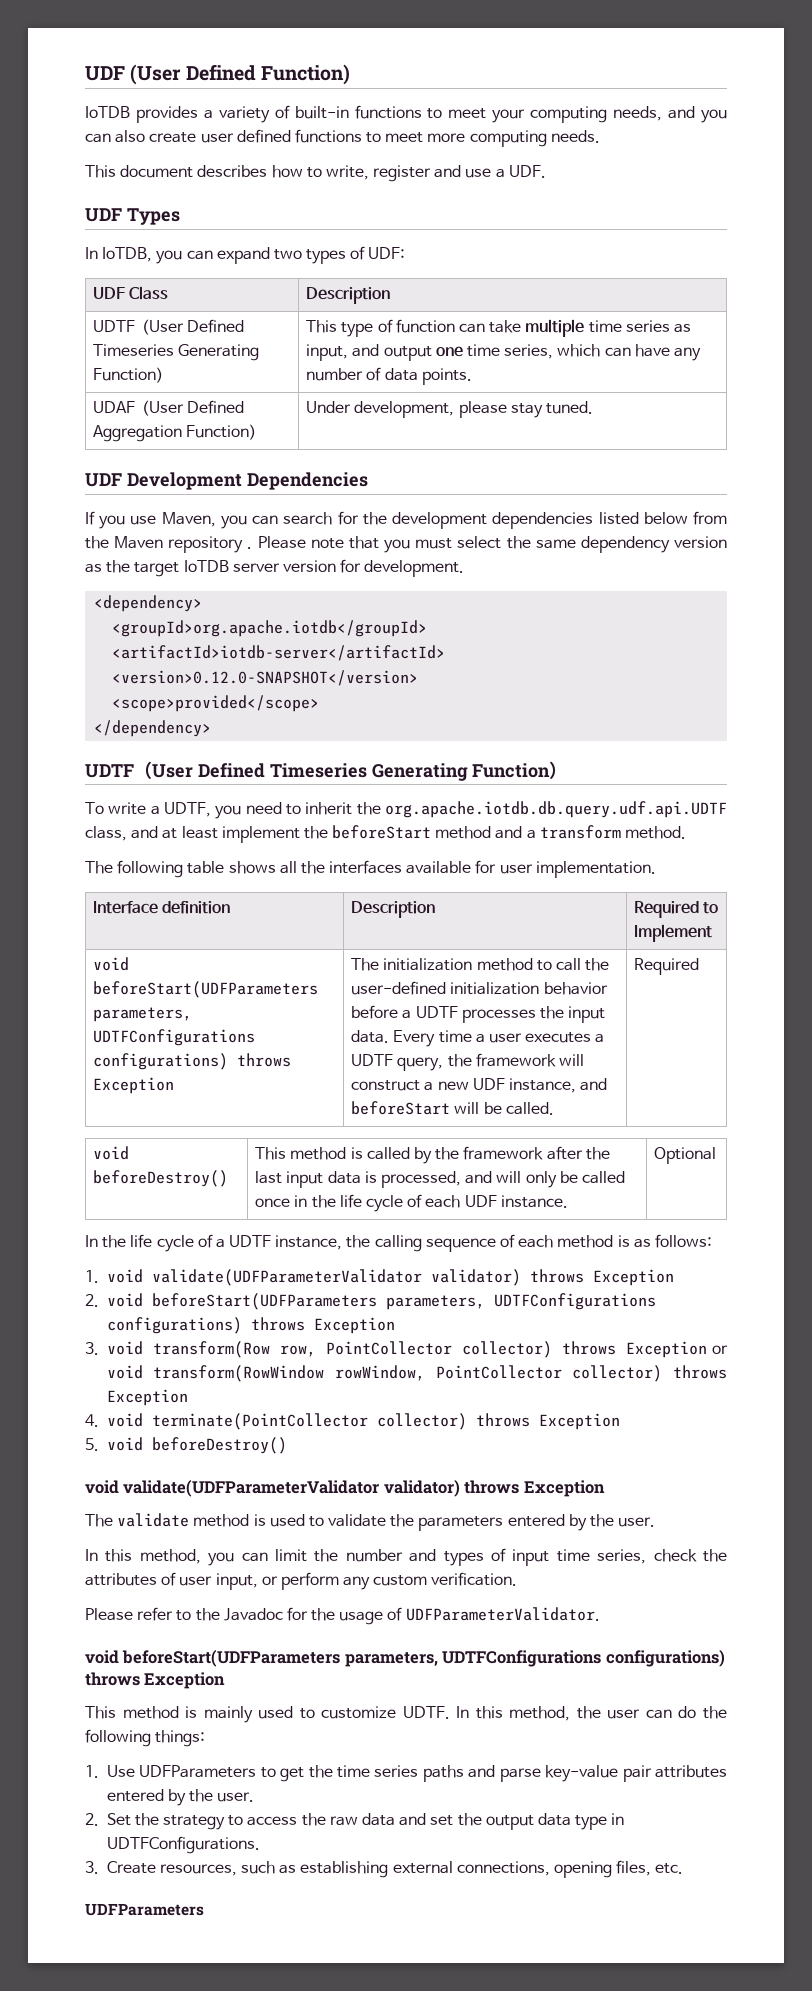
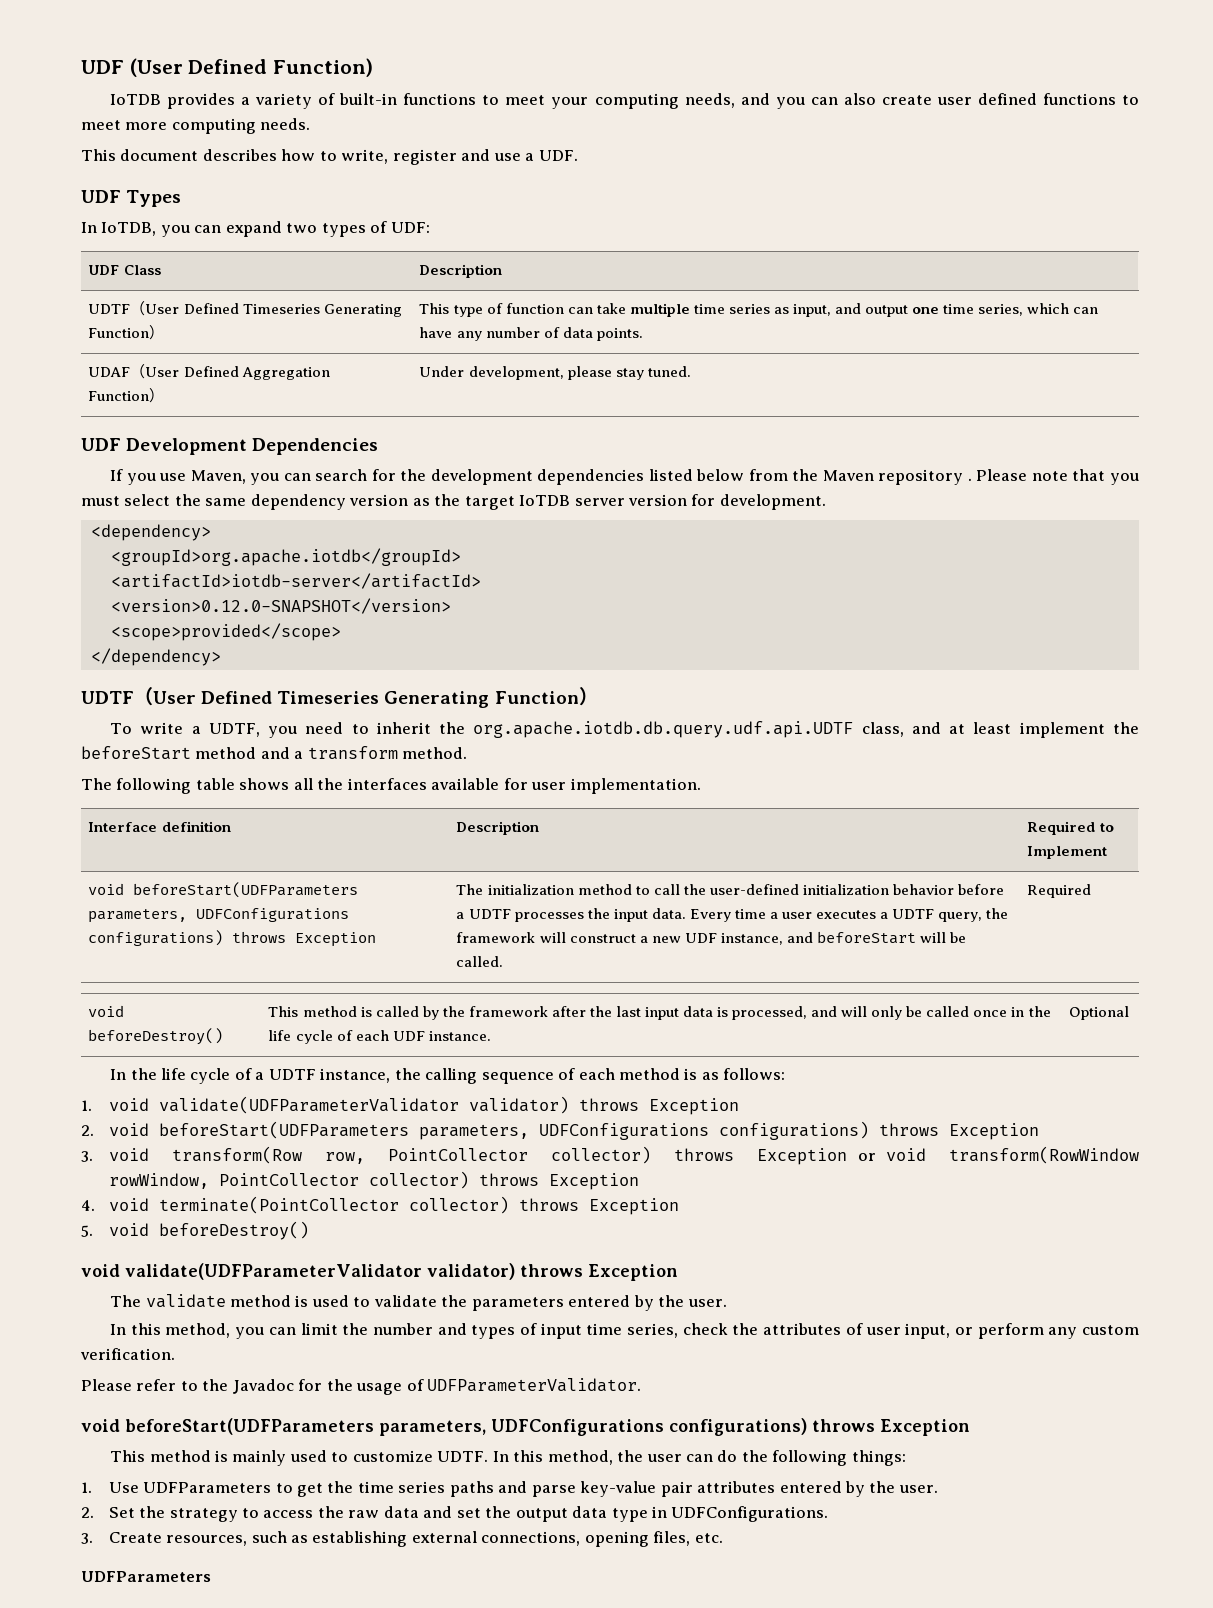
  Interface definition | Description | Required to Implement
- void beforeStart(UDFParameters parameters, UDTFConfigurations configurations) throws Exception
+ void beforeStart(UDFParameters parameters, UDFConfigurations configurations) throws Exception
- 2. void beforeStart(UDFParameters parameters, UDTFConfigurations configurations) throws Exception
+ 2. void beforeStart(UDFParameters parameters, UDFConfigurations configurations) throws Exception
  Please refer to the Javadoc for the usage of UDFParameterValidator.
- void beforeStart(UDFParameters parameters, UDTFConfigurations configurations) throws Exception
+ void beforeStart(UDFParameters parameters, UDFConfigurations configurations) throws Exception
- 2. Set the strategy to access the raw data and set the output data type in UDTFConfigurations.
+ 2. Set the strategy to access the raw data and set the output data type in UDFConfigurations.

